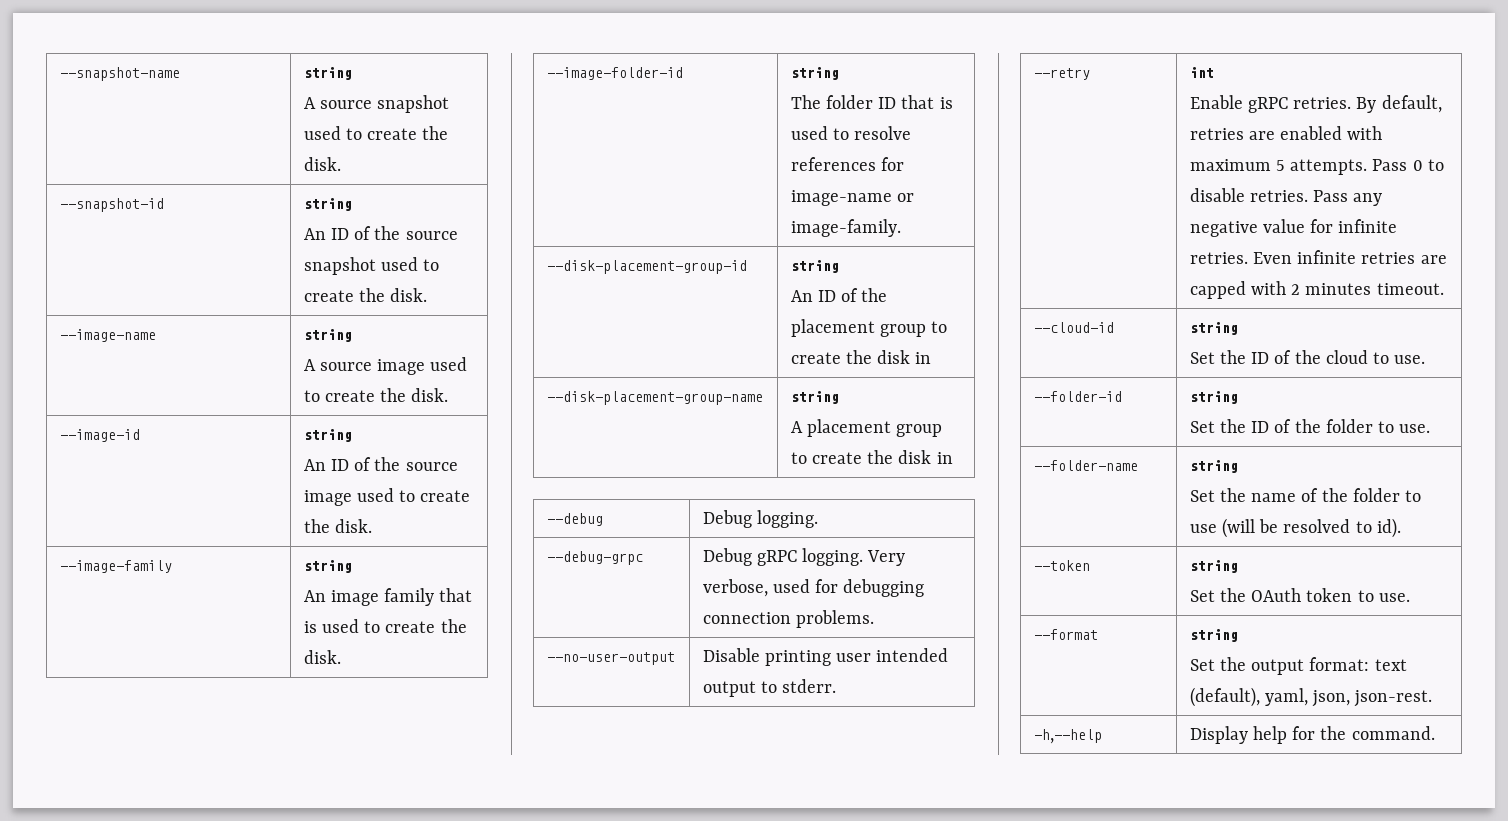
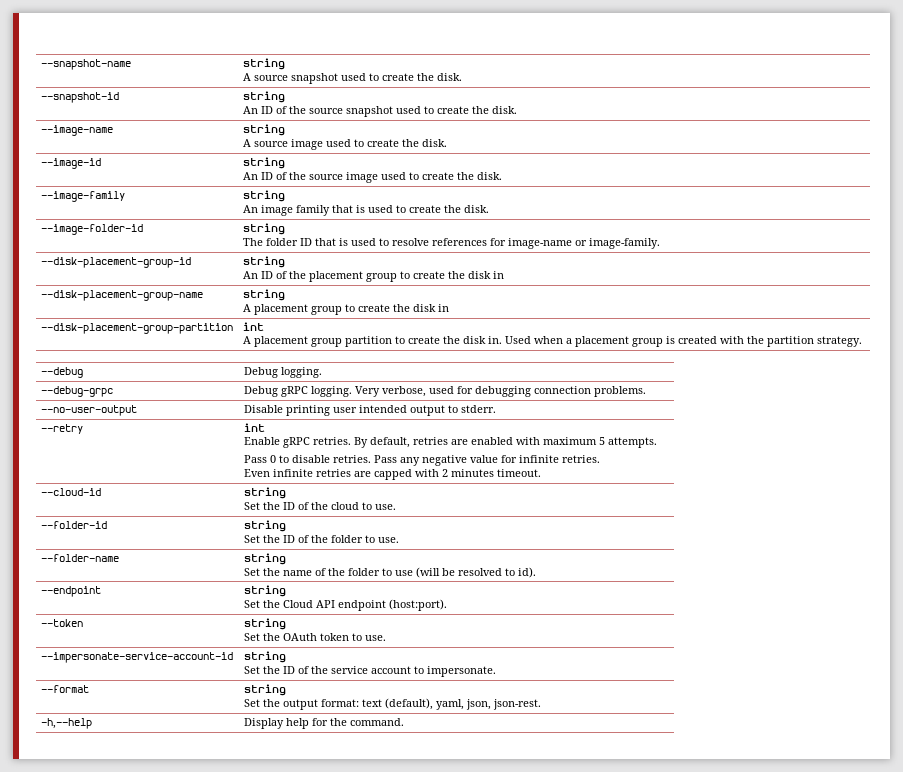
+ --disk-placement-group-partition | int
+ A placement group partition to create the disk in. Used when a placement group is created with the partition strategy.
  --retry | int
- Enable gRPC retries. By default, retries are enabled with maximum 5 attempts. Pass 0 to disable retries. Pass any negative value for infinite retries. Even infinite retries are capped with 2 minutes timeout.
+ Enable gRPC retries. By default, retries are enabled with maximum 5 attempts.
+ Pass 0 to disable retries. Pass any negative value for infinite retries.
+ Even infinite retries are capped with 2 minutes timeout.
+ --endpoint | string
+ Set the Cloud API endpoint (host:port).
+ --impersonate-service-account-id | string
+ Set the ID of the service account to impersonate.

